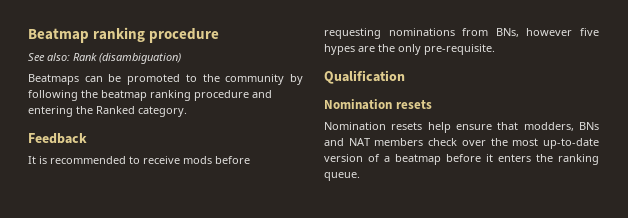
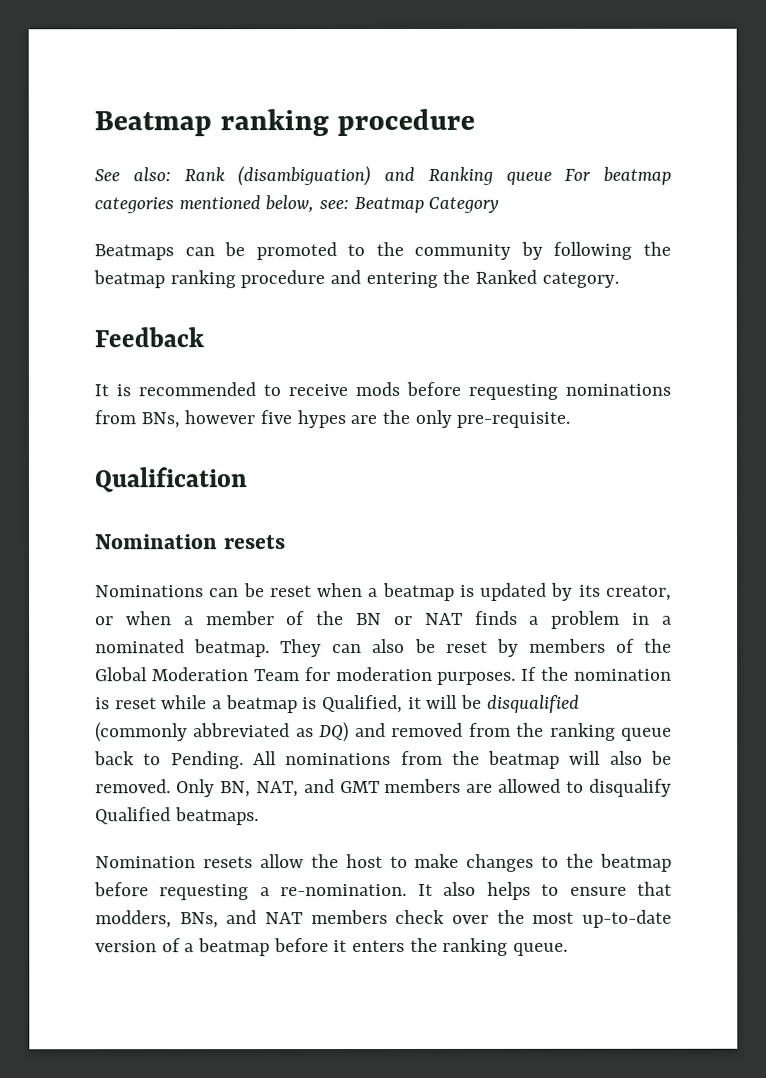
- See also: Rank (disambiguation)
+ See also: Rank (disambiguation) and Ranking queue For beatmap categories mentioned below, see: Beatmap Category
- Nomination resets help ensure that modders, BNs and NAT members check over the most up-to-date version of a beatmap before it enters the ranking queue.
+ Nominations can be reset when a beatmap is updated by its creator, or when a member of the BN or NAT finds a problem in a nominated beatmap. They can also be reset by members of the Global Moderation Team for moderation purposes. If the nomination is reset while a beatmap is Qualified, it will be disqualified (commonly abbreviated as DQ) and removed from the ranking queue back to Pending. All nominations from the beatmap will also be removed. Only BN, NAT, and GMT members are allowed to disqualify Qualified beatmaps.
+ Nomination resets allow the host to make changes to the beatmap before requesting a re-nomination. It also helps to ensure that modders, BNs, and NAT members check over the most up-to-date version of a beatmap before it enters the ranking queue.

